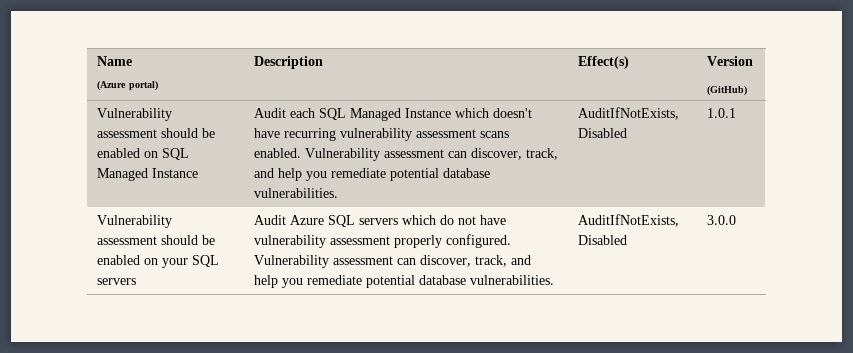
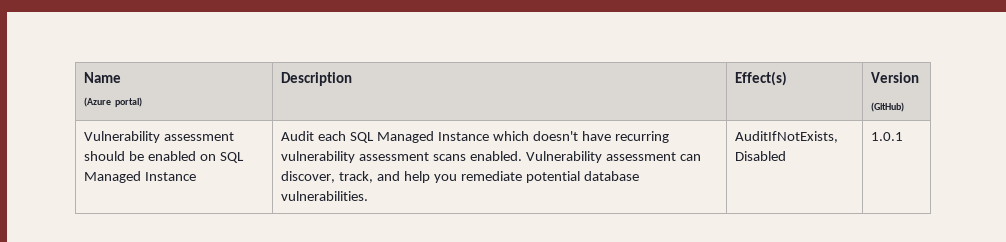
- Vulnerability assessment should be enabled on your SQL servers | Audit Azure SQL servers which do not have vulnerability assessment properly configured. Vulnerability assessment can discover, track, and help you remediate potential database vulnerabilities. | AuditIfNotExists, Disabled | 3.0.0

